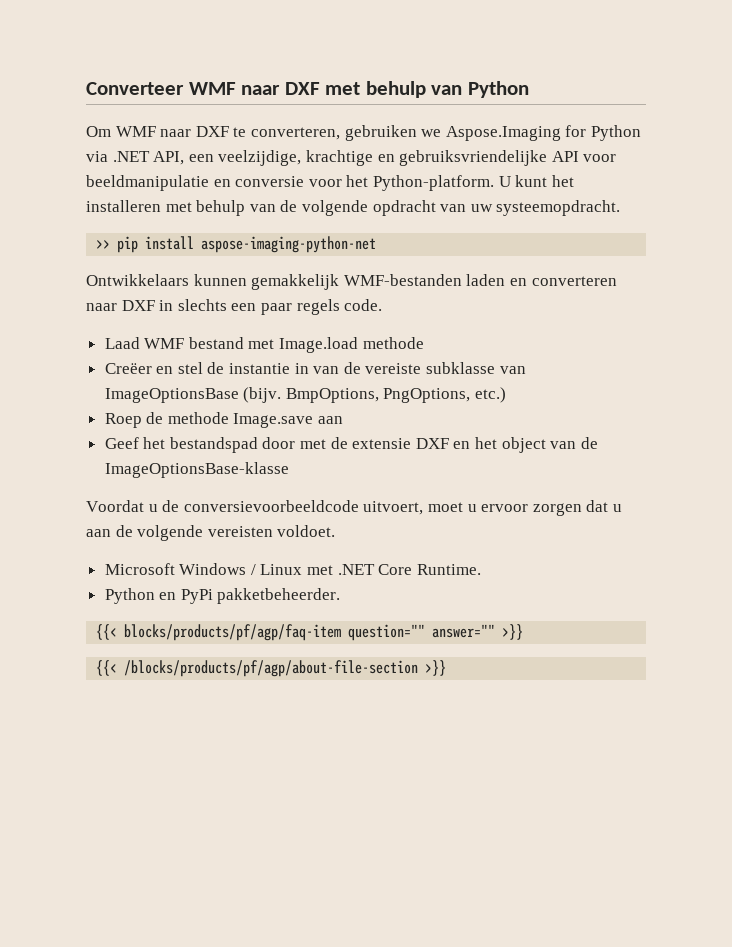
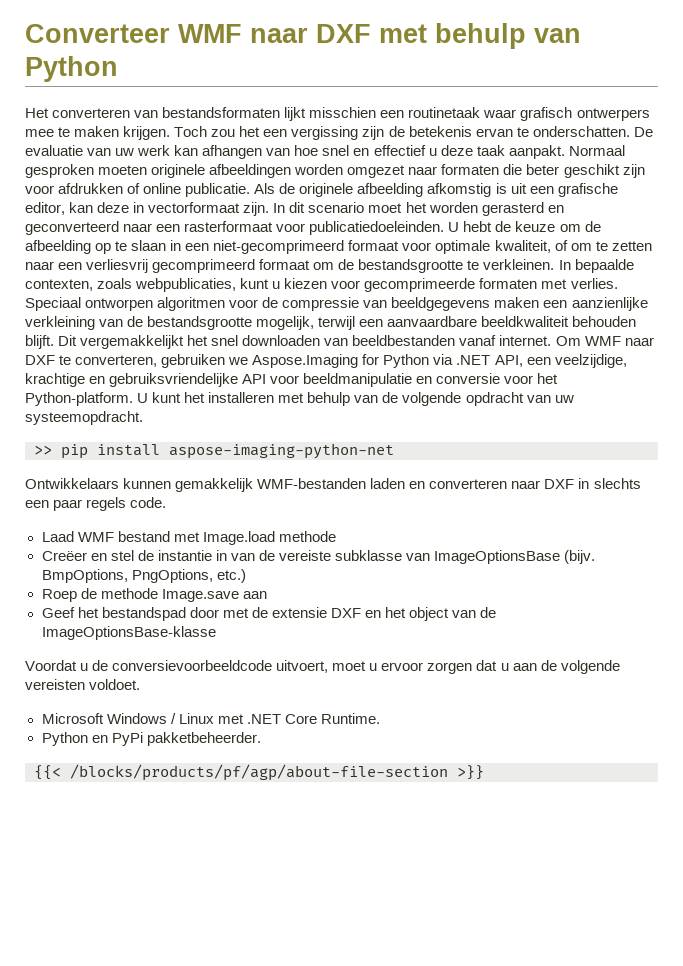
+ Het converteren van bestandsformaten lijkt misschien een routinetaak waar grafisch ontwerpers mee te maken krijgen. Toch zou het een vergissing zijn de betekenis ervan te onderschatten. De evaluatie van uw werk kan afhangen van hoe snel en effectief u deze taak aanpakt. Normaal gesproken moeten originele afbeeldingen worden omgezet naar formaten die beter geschikt zijn voor afdrukken of online publicatie. Als de originele afbeelding afkomstig is uit een grafische editor, kan deze in vectorformaat zijn. In dit scenario moet het worden gerasterd en geconverteerd naar een rasterformaat voor publicatiedoeleinden. U hebt de keuze om de afbeelding op te slaan in een niet-gecomprimeerd formaat voor optimale kwaliteit, of om te zetten naar een verliesvrij gecomprimeerd formaat om de bestandsgrootte te verkleinen. In bepaalde contexten, zoals webpublicaties, kunt u kiezen voor gecomprimeerde formaten met verlies. Speciaal ontworpen algoritmen voor de compressie van beeldgegevens maken een aanzienlijke verkleining van de bestandsgrootte mogelijk, terwijl een aanvaardbare beeldkwaliteit behouden blijft. Dit vergemakkelijkt het snel downloaden van beeldbestanden vanaf internet.
- {{< blocks/products/pf/agp/faq-item question="" answer="" >}}

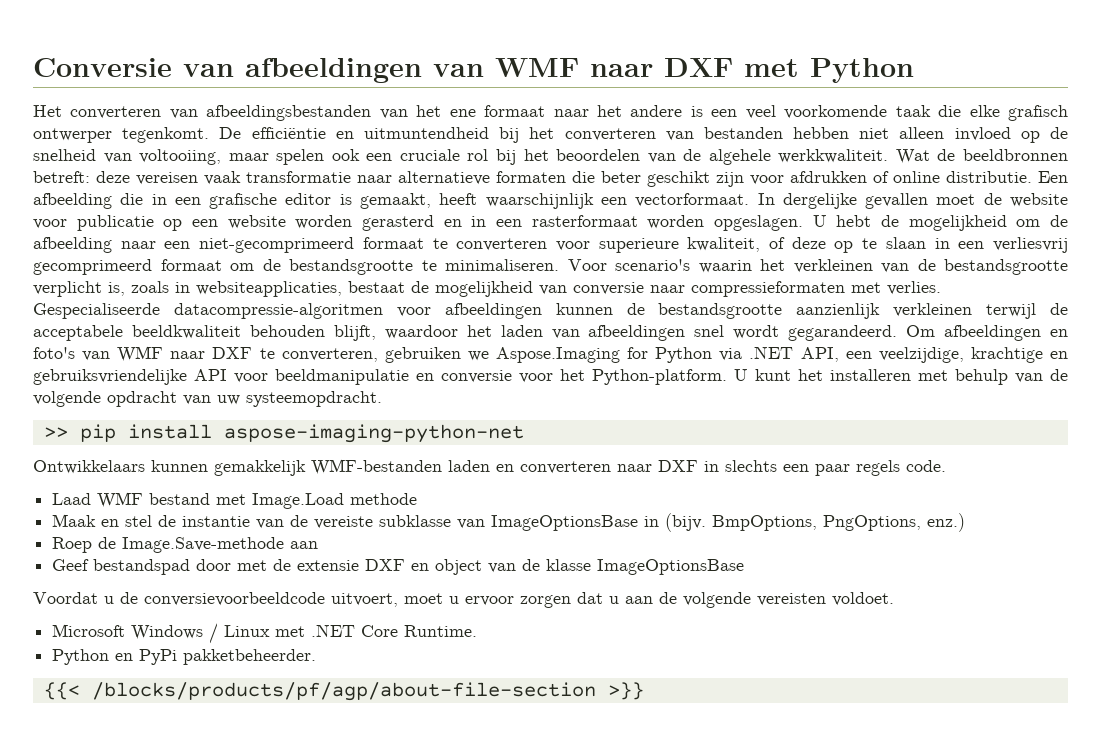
- Converteer WMF naar DXF met behulp van Python
+ Conversie van afbeeldingen van WMF naar DXF met Python
- Het converteren van bestandsformaten lijkt misschien een routinetaak waar grafisch ontwerpers mee te maken krijgen. Toch zou het een vergissing zijn de betekenis ervan te onderschatten. De evaluatie van uw werk kan afhangen van hoe snel en effectief u deze taak aanpakt. Normaal gesproken moeten originele afbeeldingen worden omgezet naar formaten die beter geschikt zijn voor afdrukken of online publicatie. Als de originele afbeelding afkomstig is uit een grafische editor, kan deze in vectorformaat zijn. In dit scenario moet het worden gerasterd en geconverteerd naar een rasterformaat voor publicatiedoeleinden.
+ Het converteren van afbeeldingsbestanden van het ene formaat naar het andere is een veel voorkomende taak die elke grafisch ontwerper tegenkomt. De efficiëntie en uitmuntendheid bij het converteren van bestanden hebben niet alleen invloed op de snelheid van voltooiing, maar spelen ook een cruciale rol bij het beoordelen van de algehele werkkwaliteit. Wat de beeldbronnen betreft: deze vereisen vaak transformatie naar alternatieve formaten die beter geschikt zijn voor afdrukken of online distributie. Een afbeelding die in een grafische editor is gemaakt, heeft waarschijnlijk een vectorformaat. In dergelijke gevallen moet de website voor publicatie op een website worden gerasterd en in een rasterformaat worden opgeslagen.
- U hebt de keuze om de afbeelding op te slaan in een niet-gecomprimeerd formaat voor optimale kwaliteit, of om te zetten naar een verliesvrij gecomprimeerd formaat om de bestandsgrootte te verkleinen. In bepaalde contexten, zoals webpublicaties, kunt u kiezen voor gecomprimeerde formaten met verlies. Speciaal ontworpen algoritmen voor de compressie van beeldgegevens maken een aanzienlijke verkleining van de bestandsgrootte mogelijk, terwijl een aanvaardbare beeldkwaliteit behouden blijft. Dit vergemakkelijkt het snel downloaden van beeldbestanden vanaf internet. Om WMF naar DXF te converteren, gebruiken we Aspose.Imaging for Python via .NET API, een veelzijdige, krachtige en gebruiksvriendelijke API voor beeldmanipulatie en conversie voor het Python-platform.
+ U hebt de mogelijkheid om de afbeelding naar een niet-gecomprimeerd formaat te converteren voor superieure kwaliteit, of deze op te slaan in een verliesvrij gecomprimeerd formaat om de bestandsgrootte te minimaliseren. Voor scenario's waarin het verkleinen van de bestandsgrootte verplicht is, zoals in websiteapplicaties, bestaat de mogelijkheid van conversie naar compressieformaten met verlies. Gespecialiseerde datacompressie-algoritmen voor afbeeldingen kunnen de bestandsgrootte aanzienlijk verkleinen terwijl de acceptabele beeldkwaliteit behouden blijft, waardoor het laden van afbeeldingen snel wordt gegarandeerd. Om afbeeldingen en foto's van WMF naar DXF te converteren, gebruiken we Aspose.Imaging for Python via .NET API, een veelzijdige, krachtige en gebruiksvriendelijke API voor beeldmanipulatie en conversie voor het Python-platform.
- Laad WMF bestand met Image.load methode
+ Laad WMF bestand met Image.Load methode
- Creëer en stel de instantie in van de vereiste subklasse van ImageOptionsBase (bijv.
+ Maak en stel de instantie van de vereiste subklasse van ImageOptionsBase in (bijv.
- BmpOptions, PngOptions, etc.)
+ BmpOptions, PngOptions, enz.)
- Roep de methode Image.save aan
+ Roep de Image.Save-methode aan
- Geef het bestandspad door met de extensie DXF en het object van de ImageOptionsBase-klasse
+ Geef bestandspad door met de extensie DXF en object van de klasse ImageOptionsBase

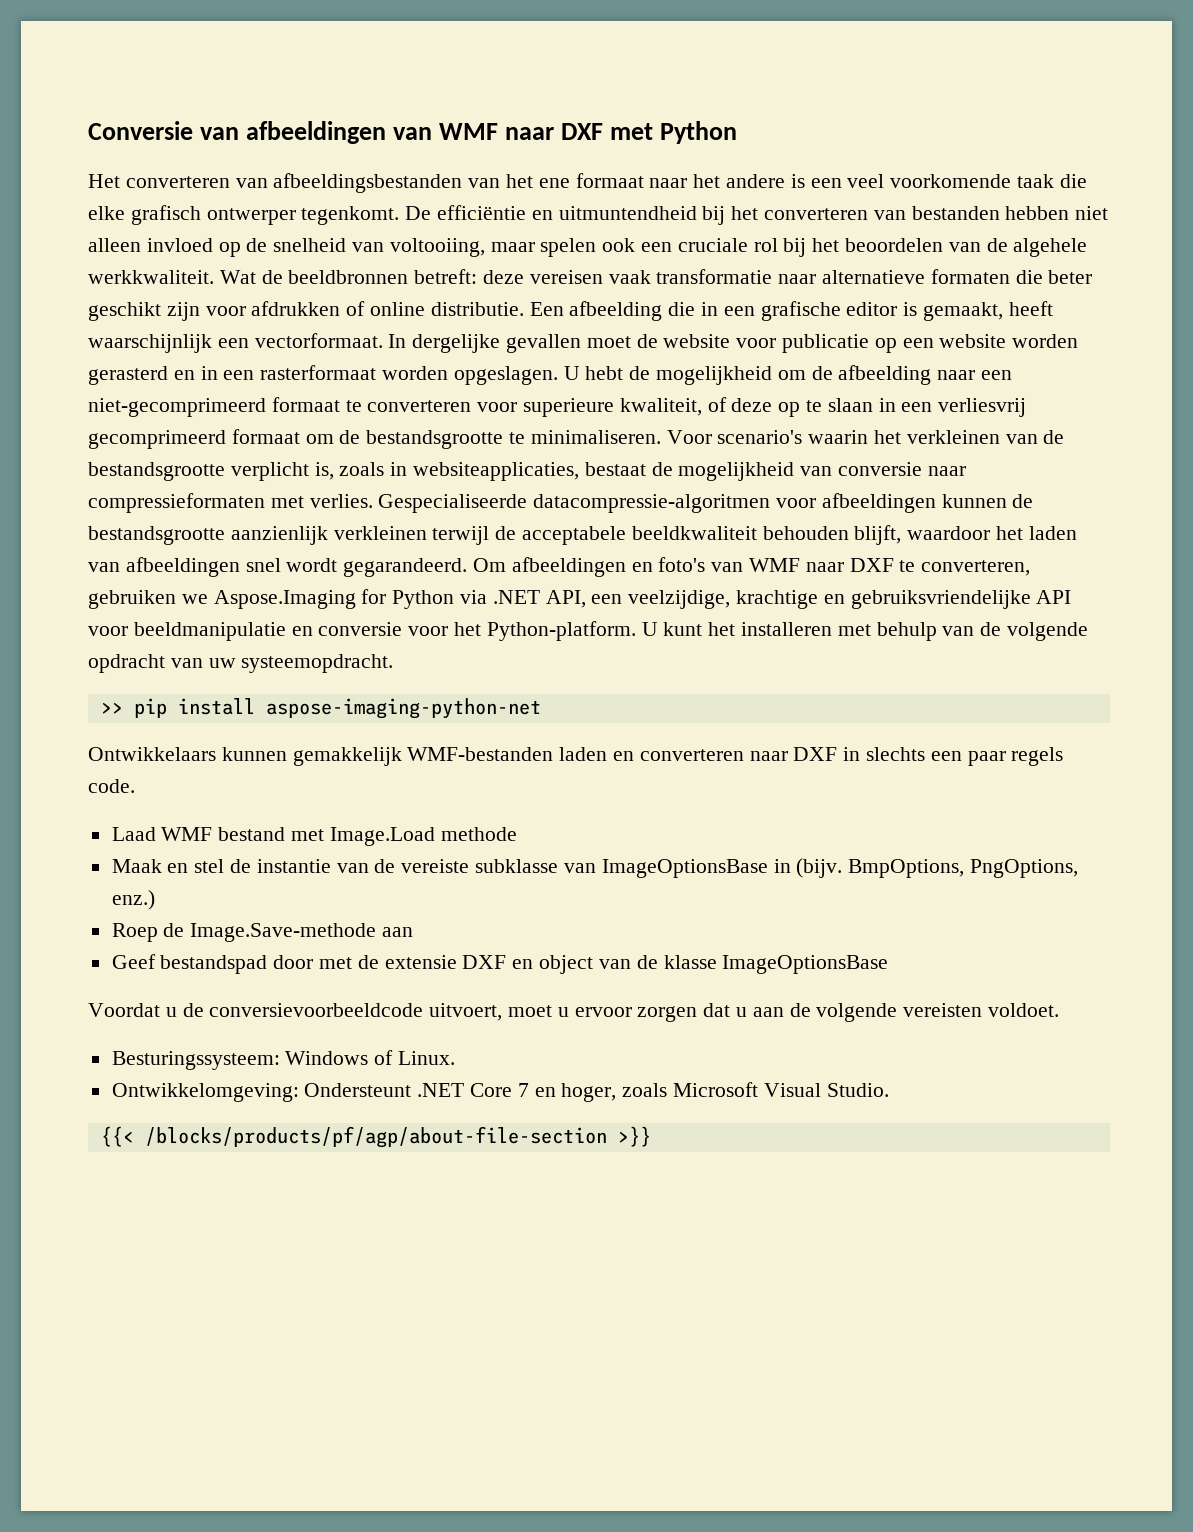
- Microsoft Windows / Linux met .NET Core Runtime.
- Python en PyPi pakketbeheerder.
+ Besturingssysteem: Windows of Linux.
+ Ontwikkelomgeving: Ondersteunt .NET Core 7 en hoger, zoals Microsoft Visual Studio.

